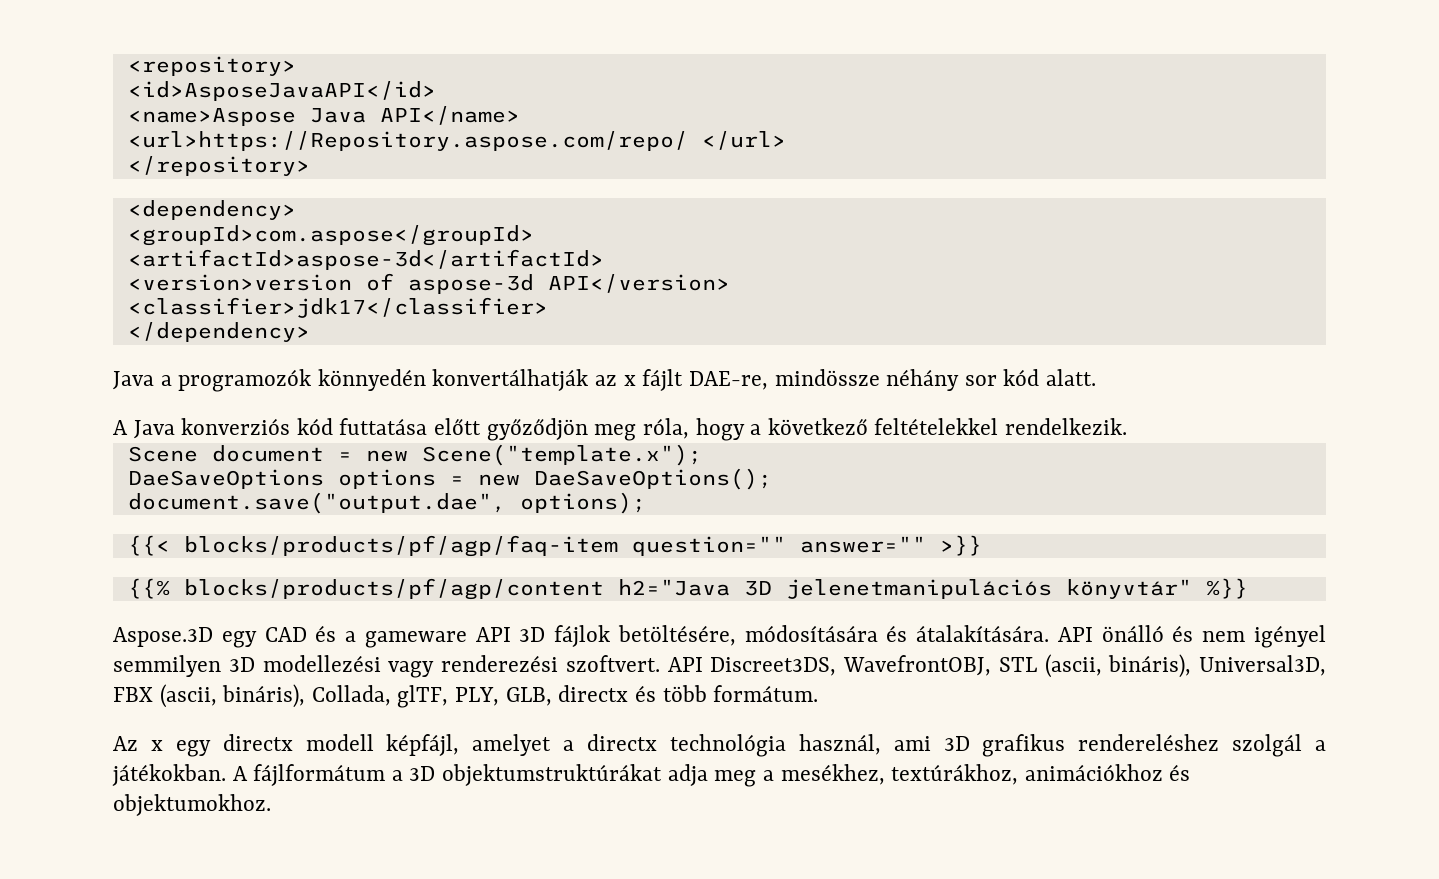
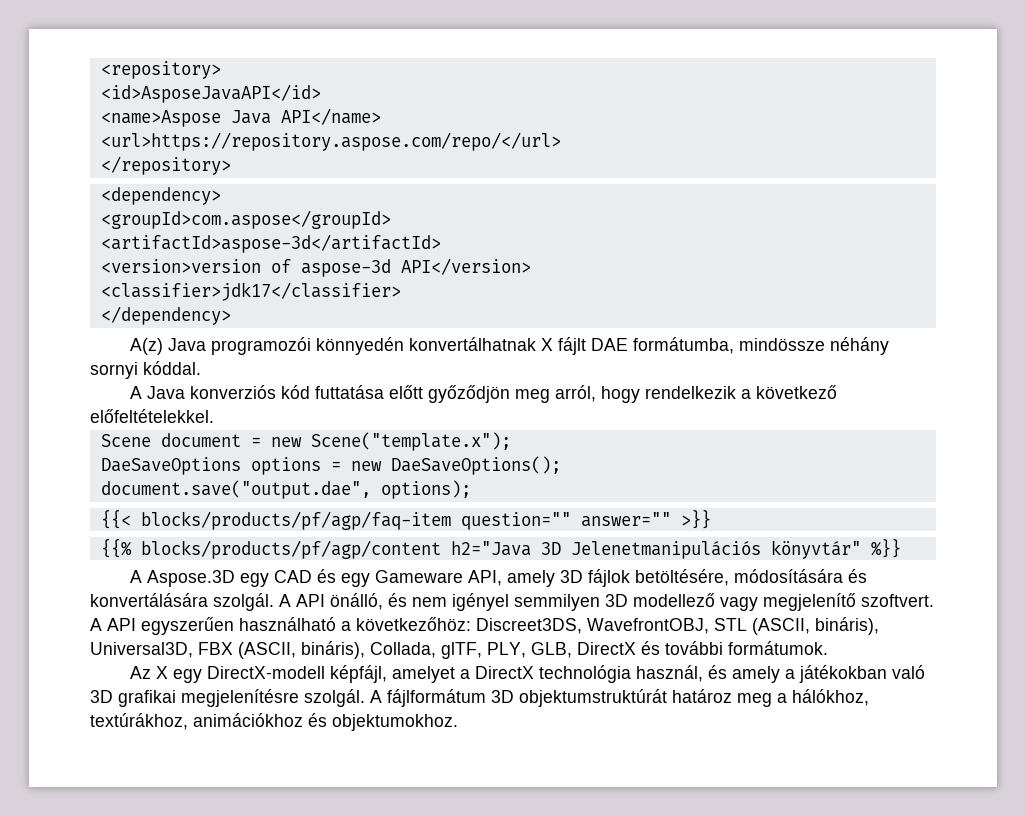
- <url>https://Repository.aspose.com/repo/ </url>
+ <url>https://repository.aspose.com/repo/</url>
- Java a programozók könnyedén konvertálhatják az x fájlt DAE-re, mindössze néhány sor kód alatt.
+ A(z) Java programozói könnyedén konvertálhatnak X fájlt DAE formátumba, mindössze néhány sornyi kóddal.
- A Java konverziós kód futtatása előtt győződjön meg róla, hogy a következő feltételekkel rendelkezik.
+ A Java konverziós kód futtatása előtt győződjön meg arról, hogy rendelkezik a következő előfeltételekkel.
- {{% blocks/products/pf/agp/content h2="Java 3D jelenetmanipulációs könyvtár" %}}
+ {{% blocks/products/pf/agp/content h2="Java 3D Jelenetmanipulációs könyvtár" %}}
- Aspose.3D egy CAD és a gameware API 3D fájlok betöltésére, módosítására és átalakítására. API önálló és nem igényel semmilyen 3D modellezési vagy renderezési szoftvert. API Discreet3DS, WavefrontOBJ, STL (ascii, bináris), Universal3D, FBX (ascii, bináris), Collada, glTF, PLY, GLB, directx és több formátum.
- Az x egy directx modell képfájl, amelyet a directx technológia használ, ami 3D grafikus rendereléshez szolgál a játékokban. A fájlformátum a 3D objektumstruktúrákat adja meg a mesékhez, textúrákhoz, animációkhoz és objektumokhoz.
+ A Aspose.3D egy CAD és egy Gameware API, amely 3D fájlok betöltésére, módosítására és konvertálására szolgál. A API önálló, és nem igényel semmilyen 3D modellező vagy megjelenítő szoftvert. A API egyszerűen használható a következőhöz: Discreet3DS, WavefrontOBJ, STL (ASCII, bináris), Universal3D, FBX (ASCII, bináris), Collada, glTF, PLY, GLB, DirectX és további formátumok.
+ Az X egy DirectX-modell képfájl, amelyet a DirectX technológia használ, és amely a játékokban való 3D grafikai megjelenítésre szolgál. A fájlformátum 3D objektumstruktúrát határoz meg a hálókhoz, textúrákhoz, animációkhoz és objektumokhoz.

